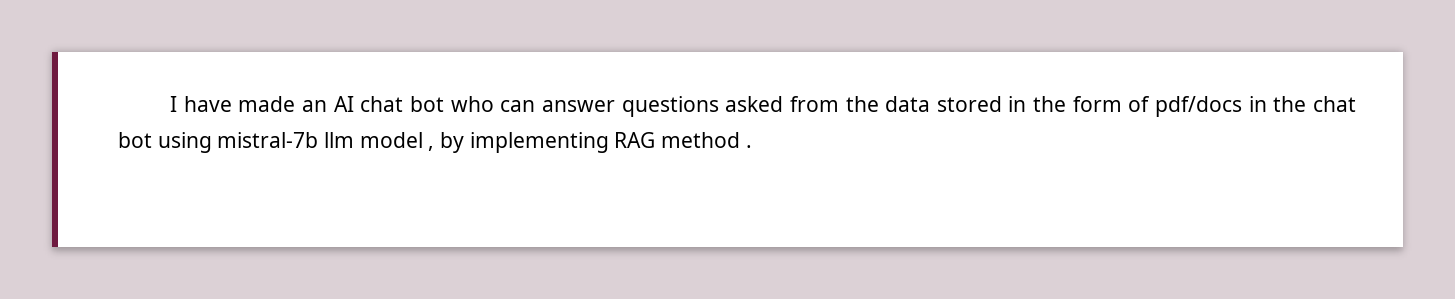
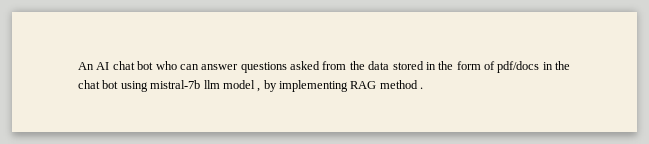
- I have made an AI chat bot who can answer questions asked from the data stored in the form of pdf/docs in the chat bot using mistral-7b llm model , by implementing RAG method .
+ An AI chat bot who can answer questions asked from the data stored in the form of pdf/docs in the chat bot using mistral-7b llm model , by implementing RAG method .

